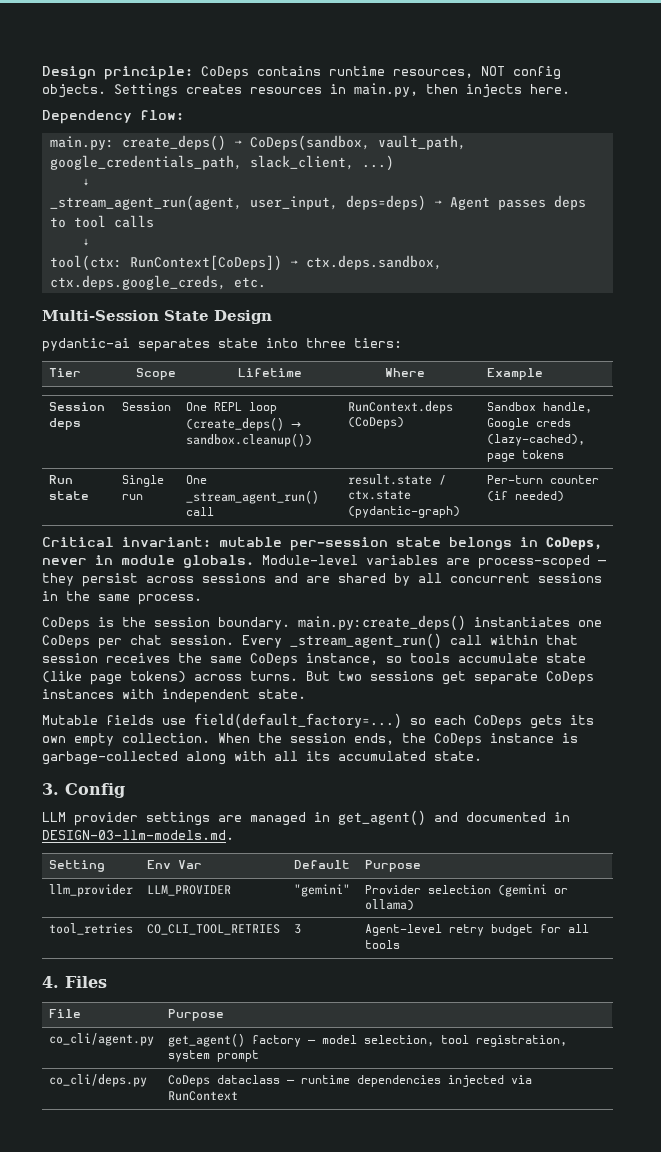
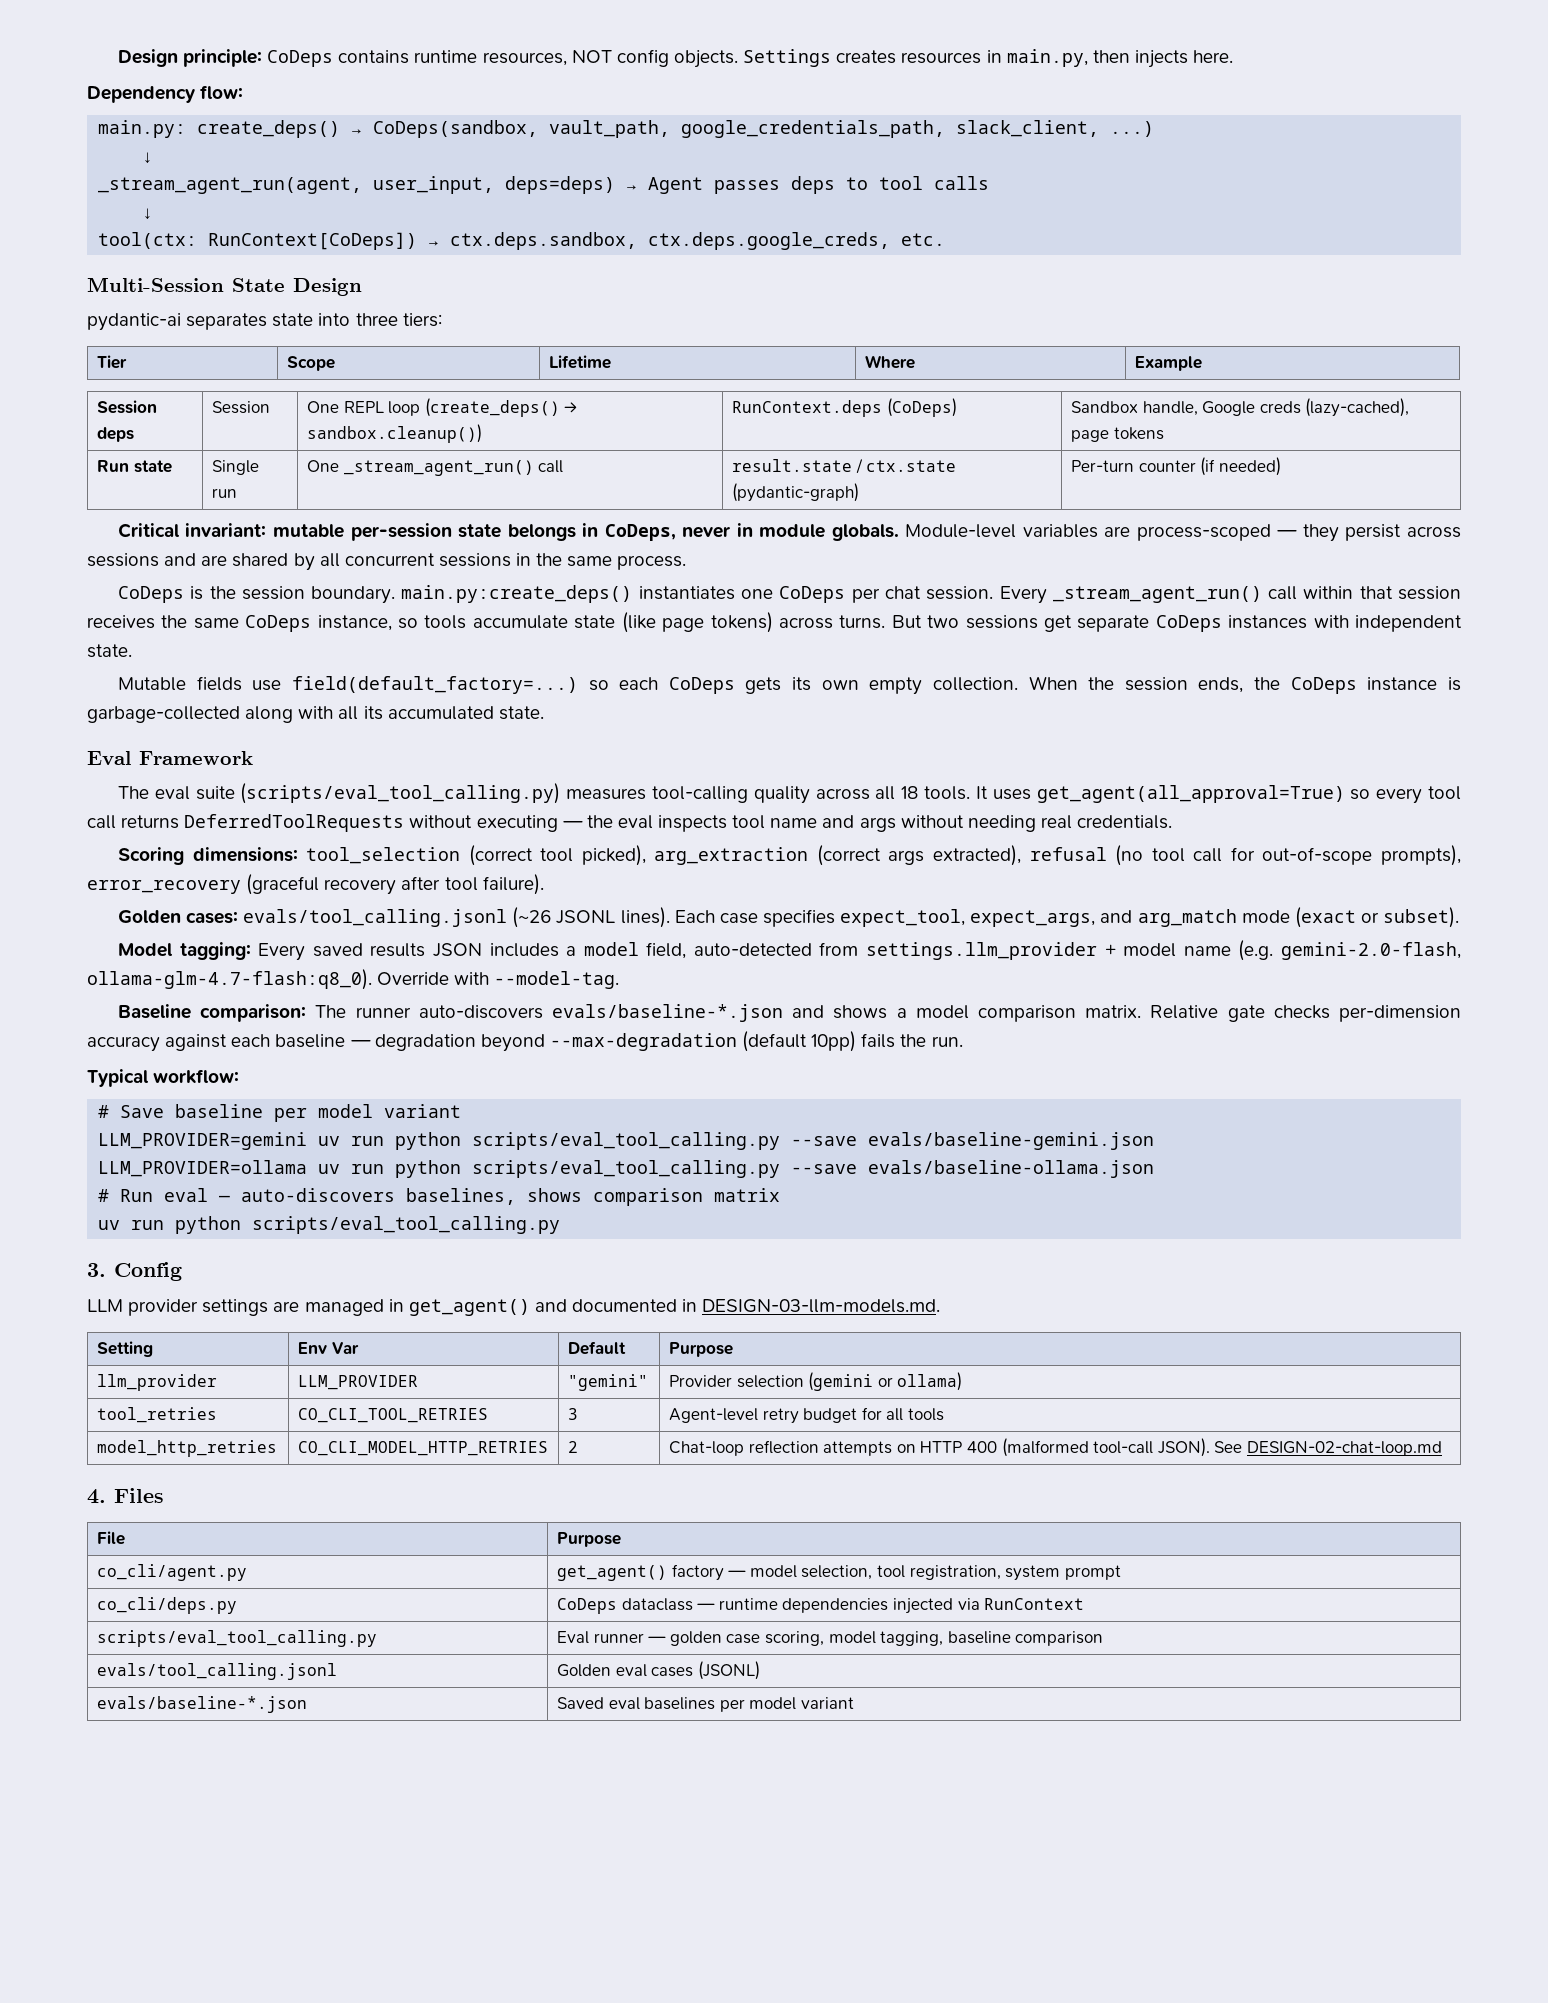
+ Eval Framework
+ The eval suite (scripts/eval_tool_calling.py) measures tool-calling quality across all 18 tools. It uses get_agent(all_approval=True) so every tool call returns DeferredToolRequests without executing — the eval inspects tool name and args without needing real credentials.
+ Scoring dimensions: tool_selection (correct tool picked), arg_extraction (correct args extracted), refusal (no tool call for out-of-scope prompts), error_recovery (graceful recovery after tool failure).
+ Golden cases: evals/tool_calling.jsonl (~26 JSONL lines). Each case specifies expect_tool, expect_args, and arg_match mode (exact or subset).
+ Model tagging: Every saved results JSON includes a model field, auto-detected from settings.llm_provider + model name (e.g. gemini-2.0-flash, ollama-glm-4.7-flash:q8_0). Override with --model-tag.
+ Baseline comparison: The runner auto-discovers evals/baseline-*.json and shows a model comparison matrix. Relative gate checks per-dimension accuracy against each baseline — degradation beyond --max-degradation (default 10pp) fails the run.
+ Typical workflow:
+ # Save baseline per model variant
+ LLM_PROVIDER=gemini uv run python scripts/eval_tool_calling.py --save evals/baseline-gemini.json
+ LLM_PROVIDER=ollama uv run python scripts/eval_tool_calling.py --save evals/baseline-ollama.json
+ # Run eval — auto-discovers baselines, shows comparison matrix
+ uv run python scripts/eval_tool_calling.py
+ model_http_retries | CO_CLI_MODEL_HTTP_RETRIES | 2 | Chat-loop reflection attempts on HTTP 400 (malformed tool-call JSON). See DESIGN-02-chat-loop.md
+ scripts/eval_tool_calling.py | Eval runner — golden case scoring, model tagging, baseline comparison
+ evals/tool_calling.jsonl | Golden eval cases (JSONL)
+ evals/baseline-*.json | Saved eval baselines per model variant

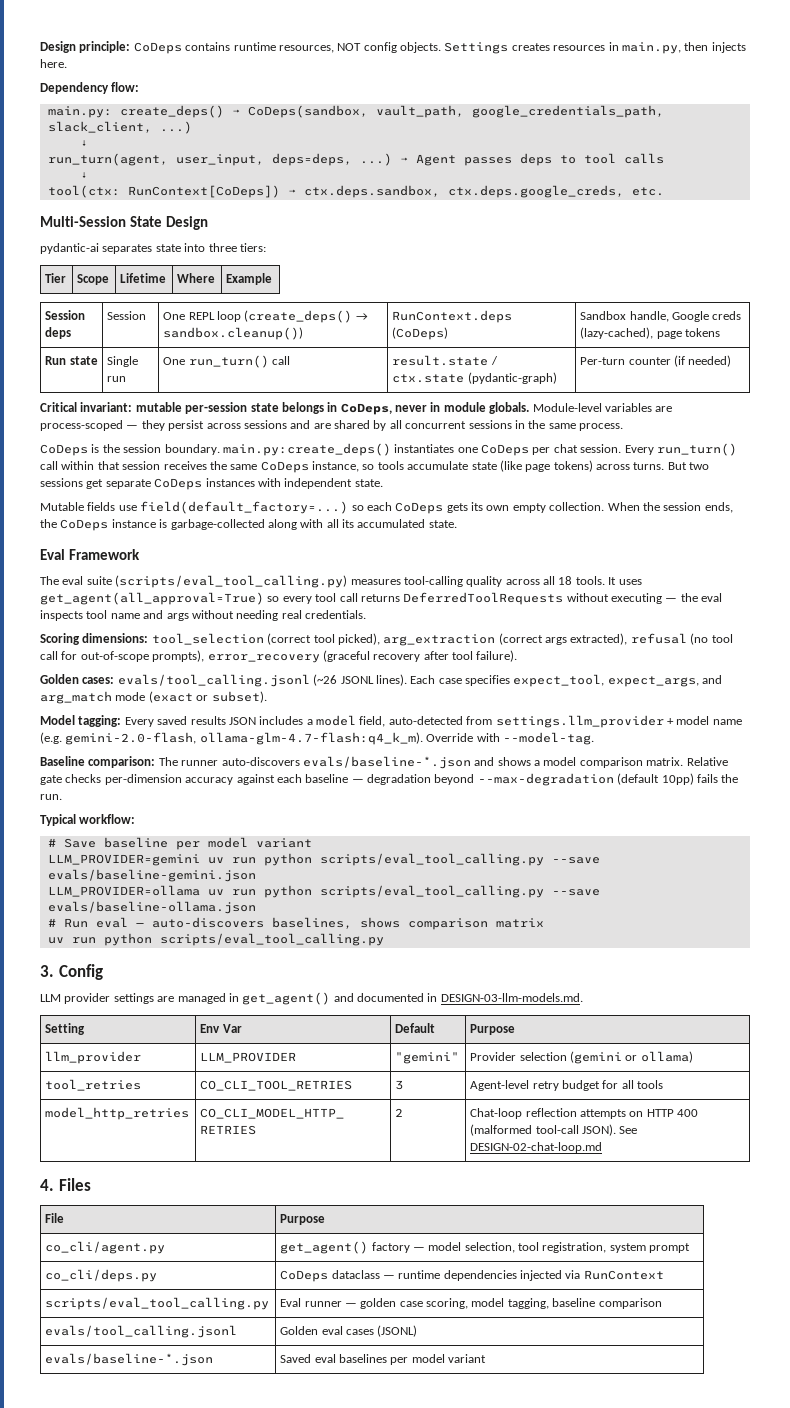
- _stream_agent_run(agent, user_input, deps=deps) → Agent passes deps to tool calls
+ run_turn(agent, user_input, deps=deps, ...) → Agent passes deps to tool calls
- Run state | Single run | One _stream_agent_run() call | result.state / ctx.state (pydantic-graph) | Per-turn counter (if needed)
+ Run state | Single run | One run_turn() call | result.state / ctx.state (pydantic-graph) | Per-turn counter (if needed)
- Every _stream_agent_run() call within that session receives the same CoDeps instance, so tools accumulate state (like page tokens) across turns.
+ Every run_turn() call within that session receives the same CoDeps instance, so tools accumulate state (like page tokens) across turns.
- Model tagging: Every saved results JSON includes a model field, auto-detected from settings.llm_provider + model name (e.g. gemini-2.0-flash, ollama-glm-4.7-flash:q8_0). Override with --model-tag.
+ Model tagging: Every saved results JSON includes a model field, auto-detected from settings.llm_provider + model name (e.g. gemini-2.0-flash, ollama-glm-4.7-flash:q4_k_m). Override with --model-tag.

